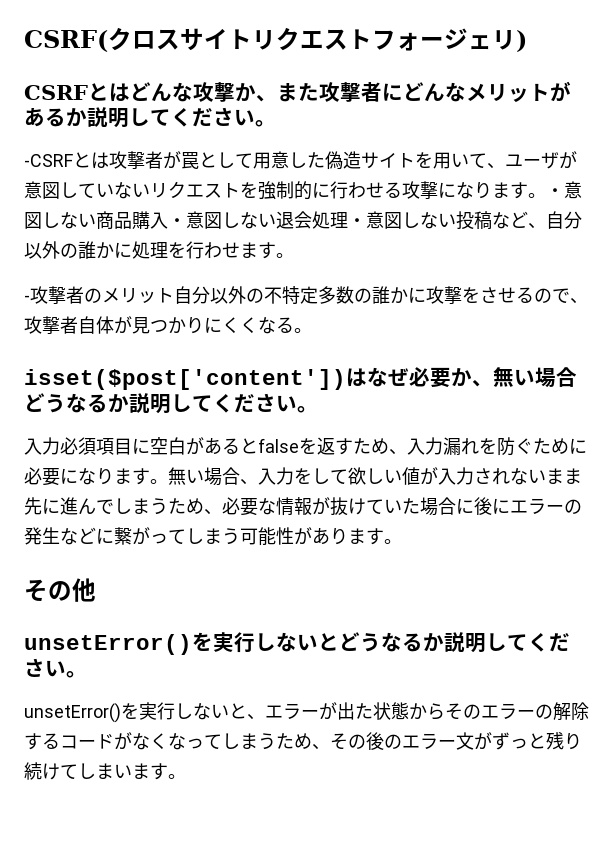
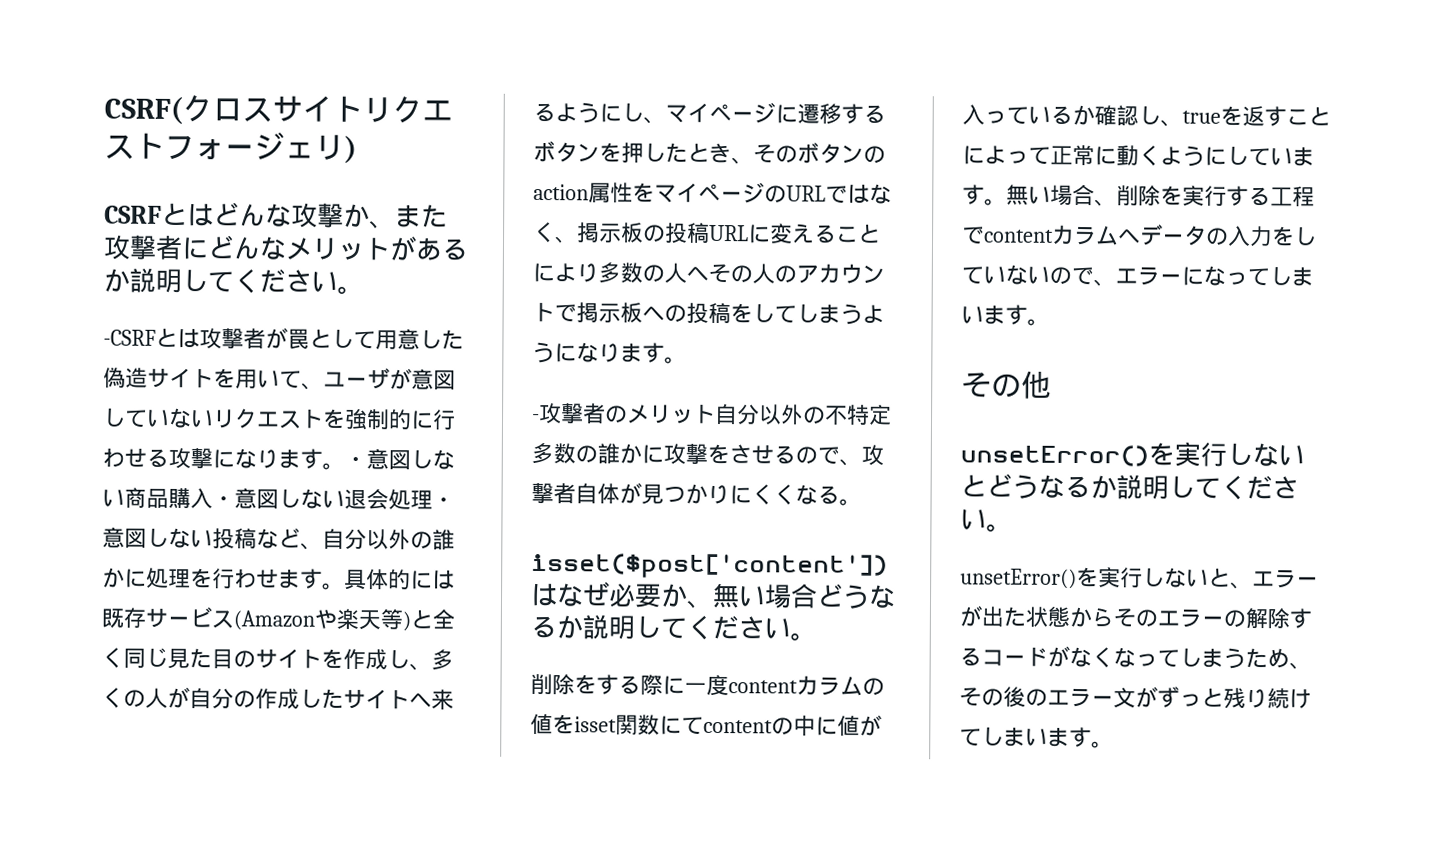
+ 具体的には既存サービス(Amazonや楽天等)と全く同じ見た目のサイトを作成し、多くの人が自分の作成したサイトへ来るようにし、マイページに遷移するボタンを押したとき、そのボタンのaction属性をマイページのURLではなく、掲示板の投稿URLに変えることにより多数の人へその人のアカウントで掲示板への投稿をしてしまうようになります。
- 入力必須項目に空白があるとfalseを返すため、入力漏れを防ぐために必要になります。無い場合、入力をして欲しい値が入力されないまま先に進んでしまうため、必要な情報が抜けていた場合に後にエラーの発生などに繋がってしまう可能性があります。
+ 削除をする際に一度contentカラムの値をisset関数にてcontentの中に値が入っているか確認し、trueを返すことによって正常に動くようにしています。無い場合、削除を実行する工程でcontentカラムへデータの入力をしていないので、エラーになってしまいます。

